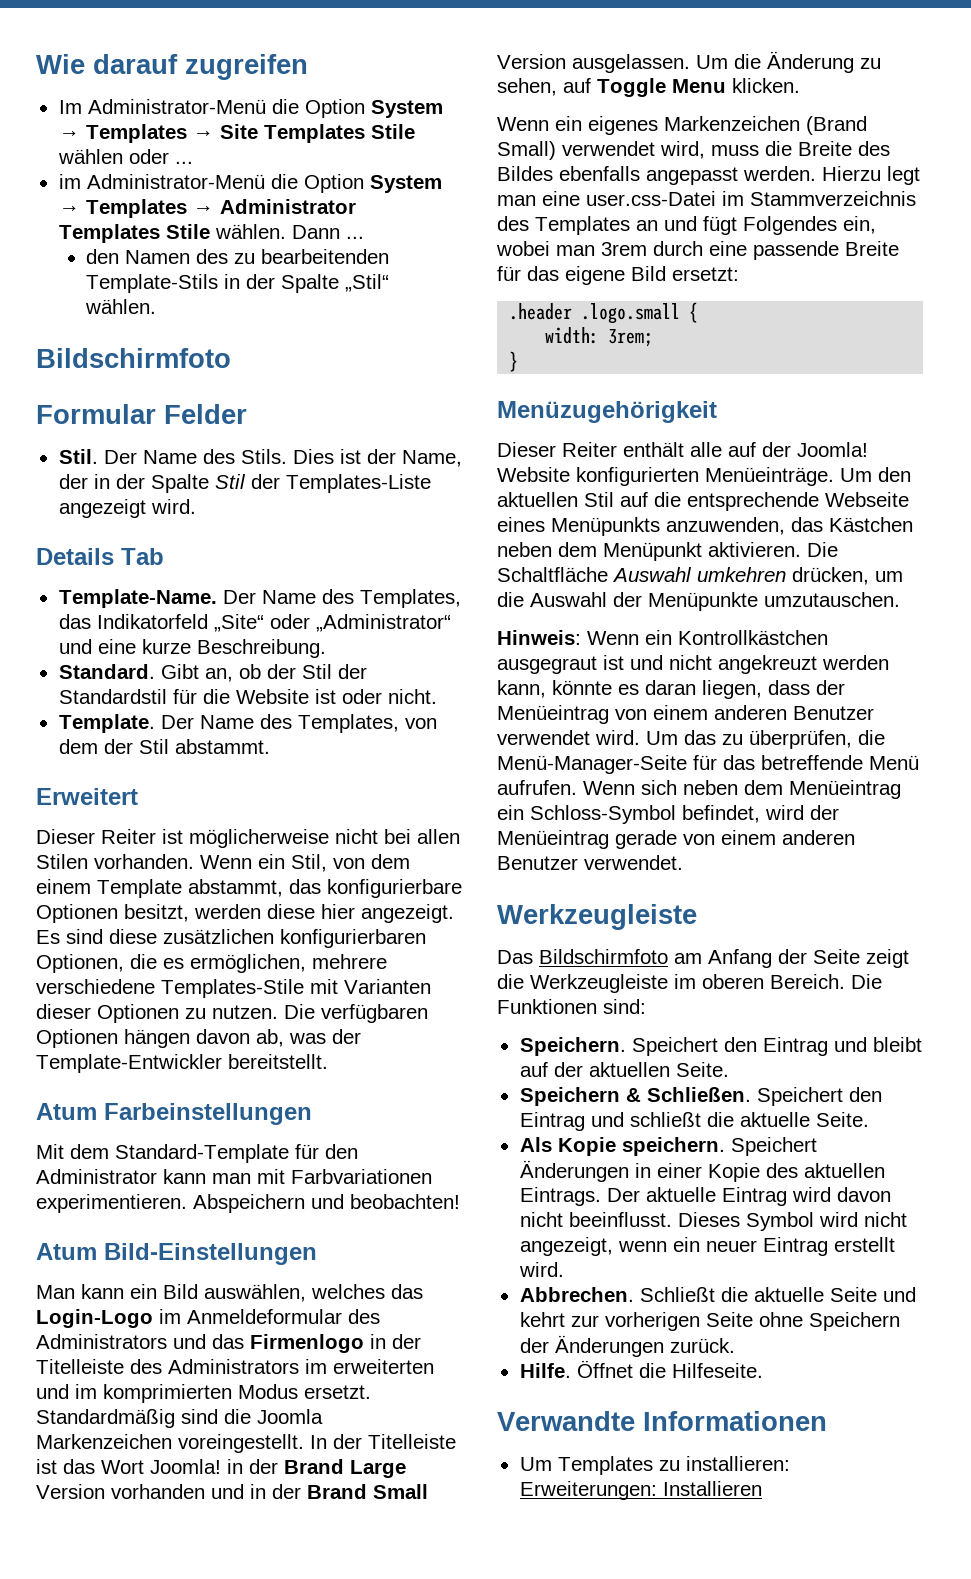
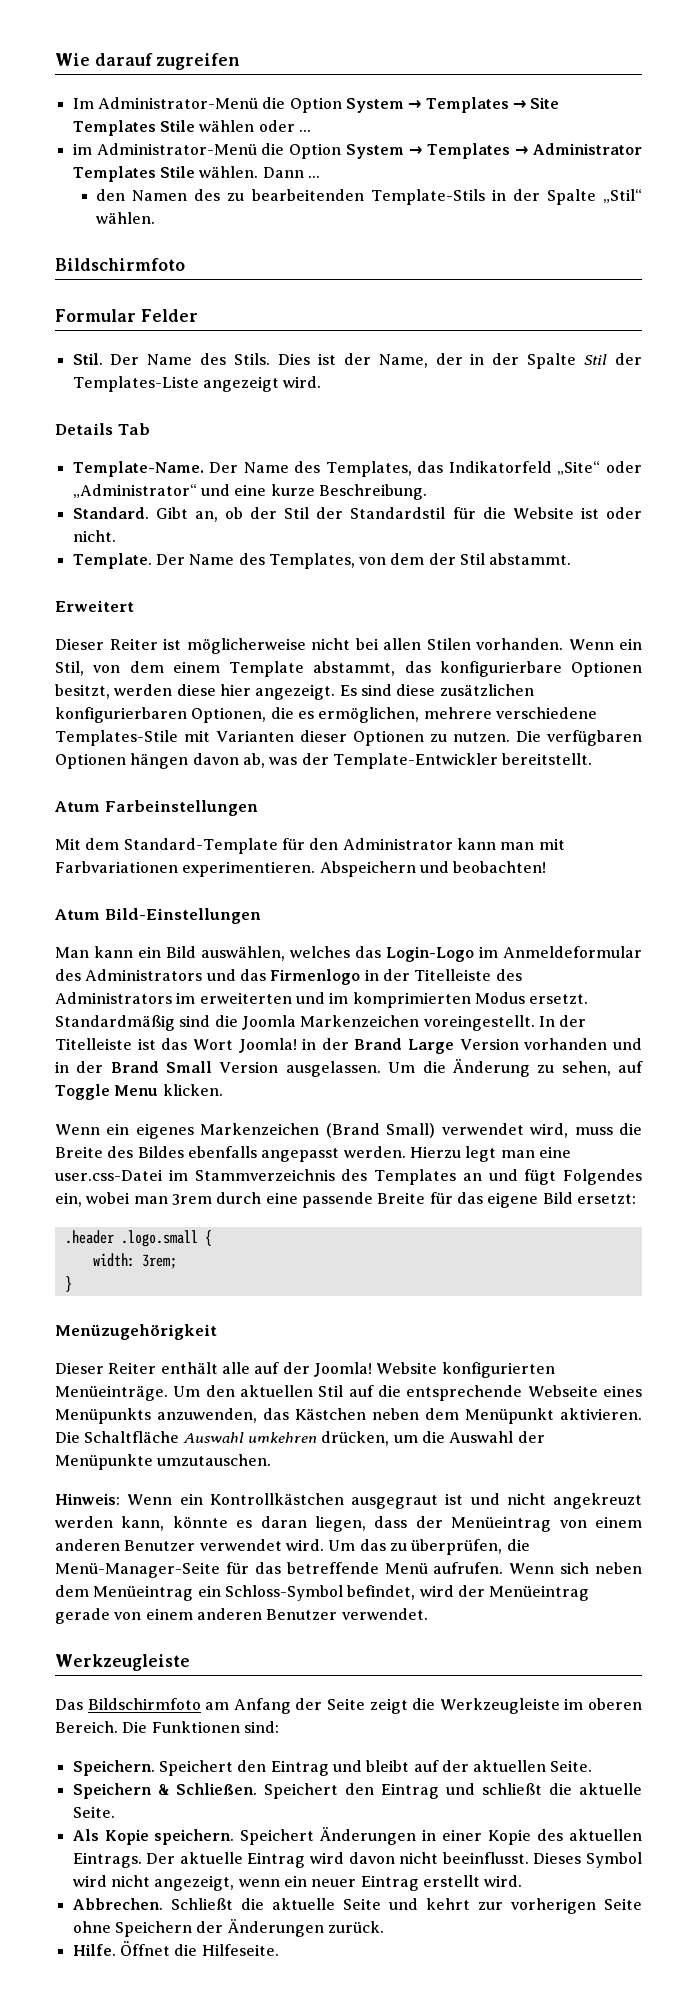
- Verwandte Informationen
- Um Templates zu installieren: Erweiterungen: Installieren

